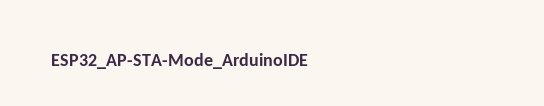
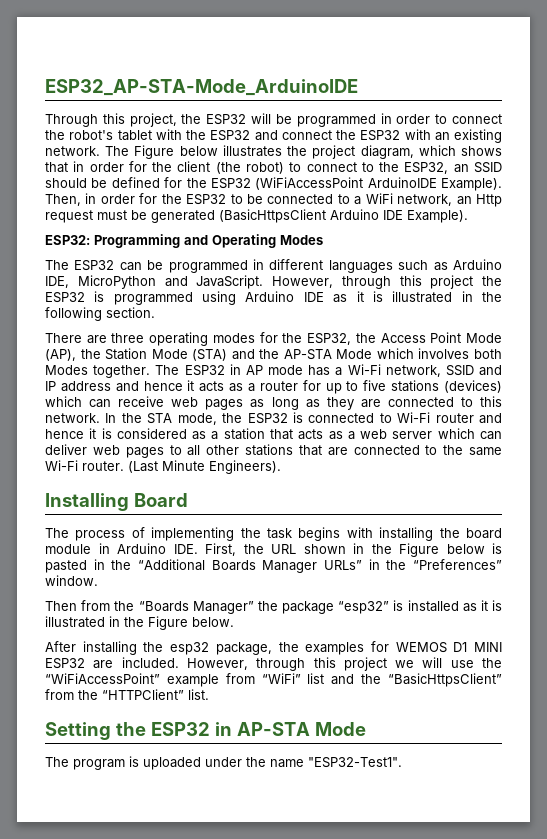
+ Through this project, the ESP32 will be programmed in order to connect the robot's tablet with the ESP32 and connect the ESP32 with an existing network. The Figure below illustrates the project diagram, which shows that in order for the client (the robot) to connect to the ESP32, an SSID should be defined for the ESP32 (WiFiAccessPoint ArduinoIDE Example). Then, in order for the ESP32 to be connected to a WiFi network, an Http request must be generated (BasicHttpsClient Arduino IDE Example).
+ ESP32: Programming and Operating Modes
+ The ESP32 can be programmed in different languages such as Arduino IDE, MicroPython and JavaScript. However, through this project the ESP32 is programmed using Arduino IDE as it is illustrated in the following section.
+ There are three operating modes for the ESP32, the Access Point Mode (AP), the Station Mode (STA) and the AP-STA Mode which involves both Modes together. The ESP32 in AP mode has a Wi-Fi network, SSID and IP address and hence it acts as a router for up to five stations (devices) which can receive web pages as long as they are connected to this network. In the STA mode, the ESP32 is connected to Wi-Fi router and hence it is considered as a station that acts as a web server which can deliver web pages to all other stations that are connected to the same Wi-Fi router. (Last Minute Engineers).
+ Installing Board
+ The process of implementing the task begins with installing the board module in Arduino IDE. First, the URL shown in the Figure below is pasted in the “Additional Boards Manager URLs” in the “Preferences” window.
+ Then from the “Boards Manager” the package “esp32” is installed as it is illustrated in the Figure below.
+ After installing the esp32 package, the examples for WEMOS D1 MINI ESP32 are included. However, through this project we will use the “WiFiAccessPoint” example from “WiFi” list and the “BasicHttpsClient” from the “HTTPClient” list.
+ Setting the ESP32 in AP-STA Mode
+ The program is uploaded under the name "ESP32-Test1".

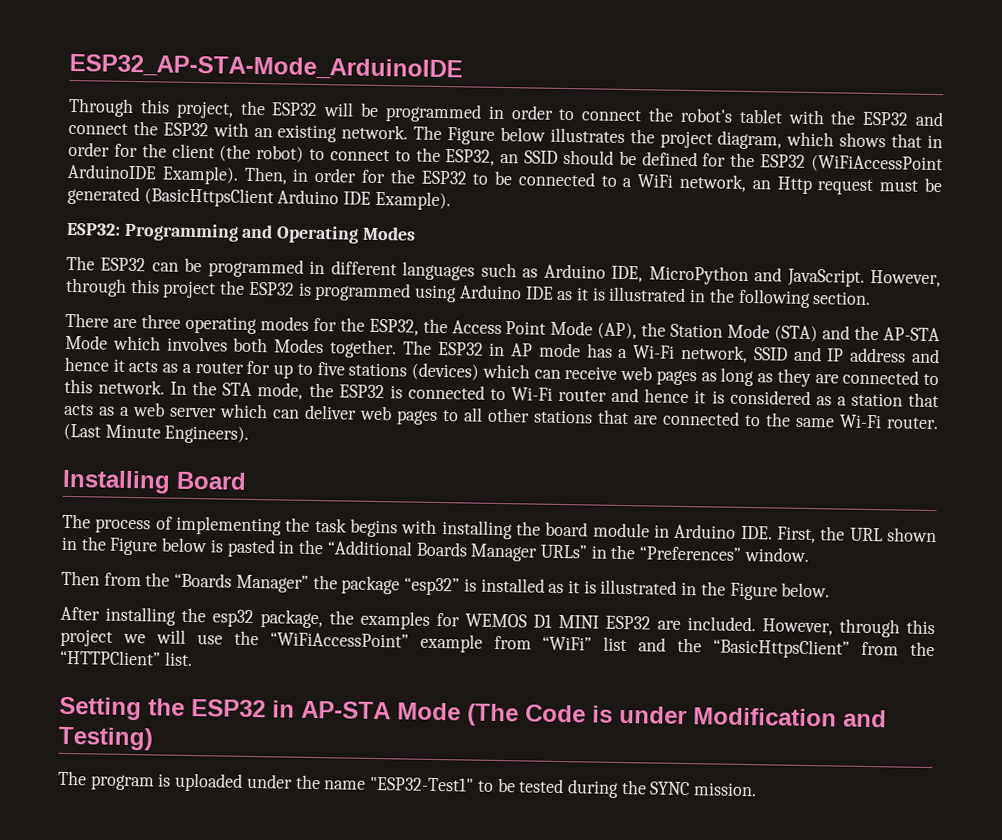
- Setting the ESP32 in AP-STA Mode
+ Setting the ESP32 in AP-STA Mode (The Code is under Modification and Testing)
- The program is uploaded under the name "ESP32-Test1".
+ The program is uploaded under the name "ESP32-Test1" to be tested during the SYNC mission.

